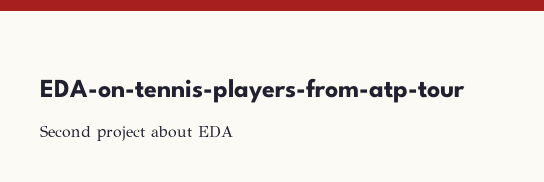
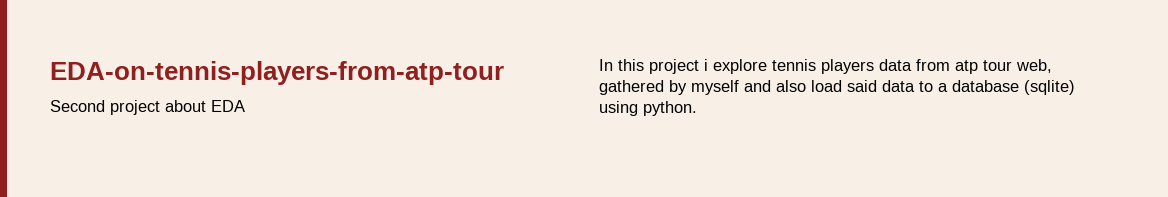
+ In this project i explore tennis players data from atp tour web, gathered by myself and also load said data to a database (sqlite) using python.

